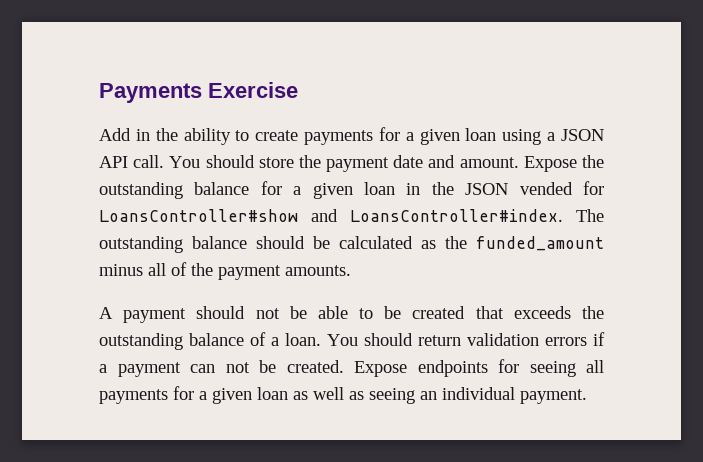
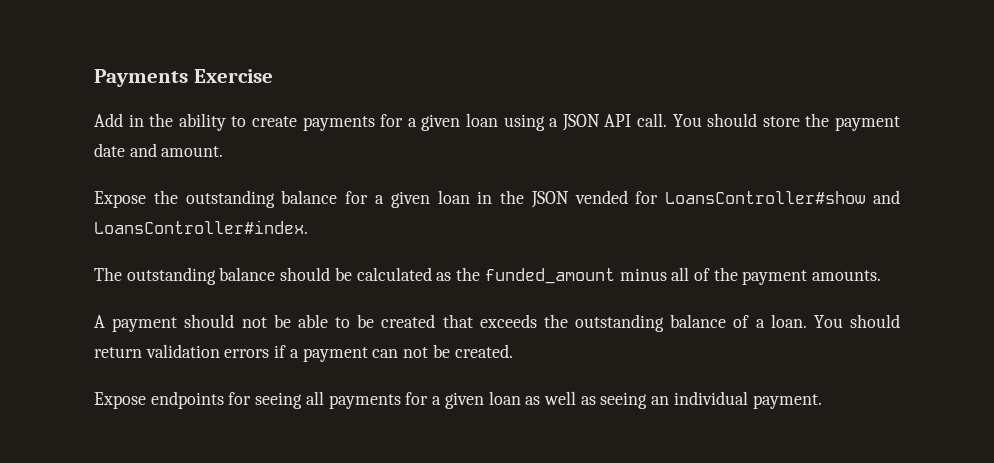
- You should store the payment date and amount. Expose the outstanding balance for a given loan in the JSON vended for LoansController#show and LoansController#index. The outstanding balance should be calculated as the funded_amount minus all of the payment amounts.
+ You should store the payment date and amount.
+ Expose the outstanding balance for a given loan in the JSON vended for LoansController#show and LoansController#index.
+ The outstanding balance should be calculated as the funded_amount minus all of the payment amounts.
- You should return validation errors if a payment can not be created. Expose endpoints for seeing all payments for a given loan as well as seeing an individual payment.
+ You should return validation errors if a payment can not be created.
+ Expose endpoints for seeing all payments for a given loan as well as seeing an individual payment.

